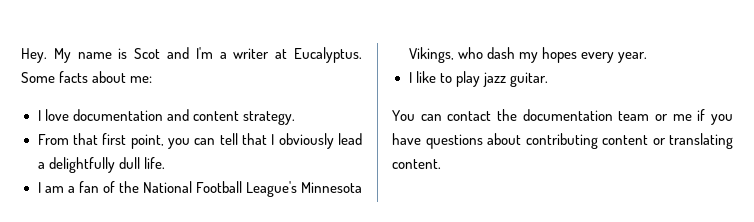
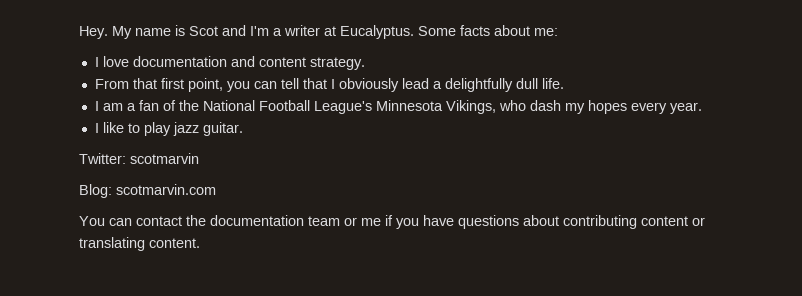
+ Twitter: scotmarvin
+ Blog: scotmarvin.com

